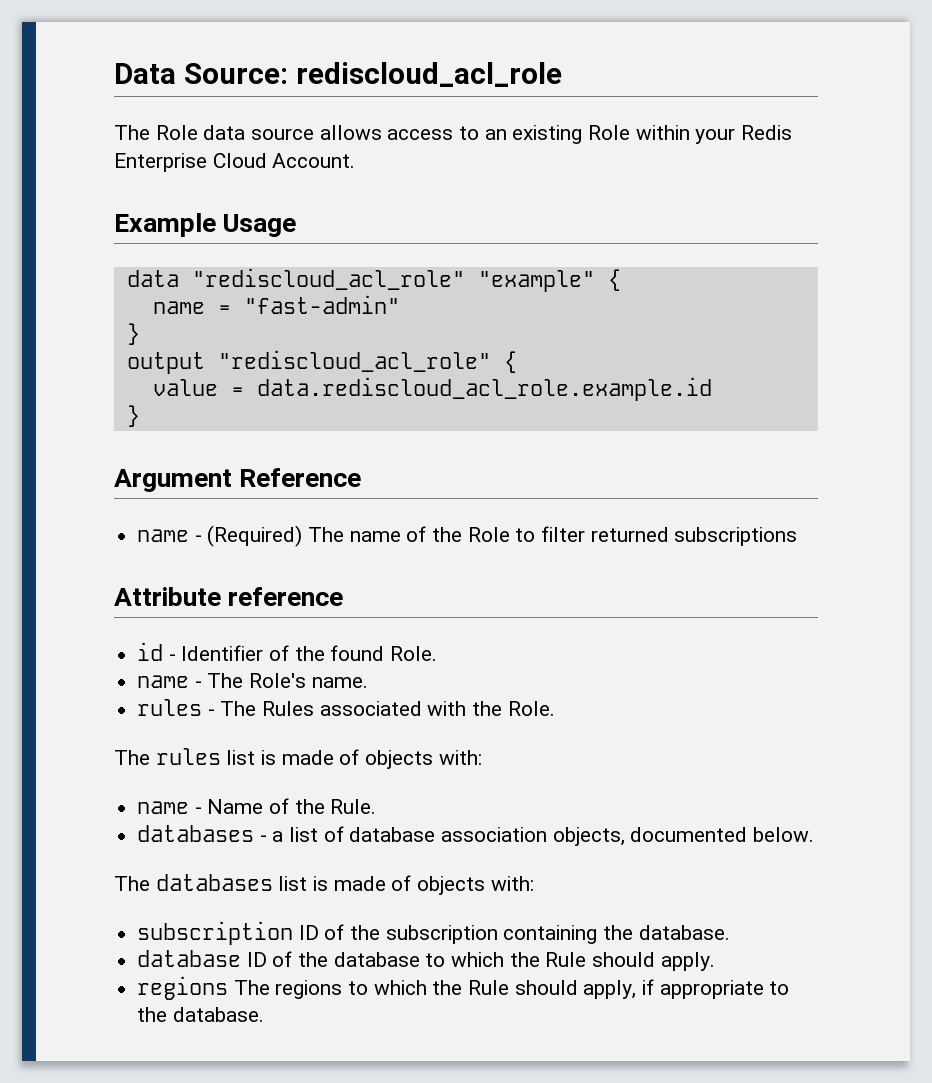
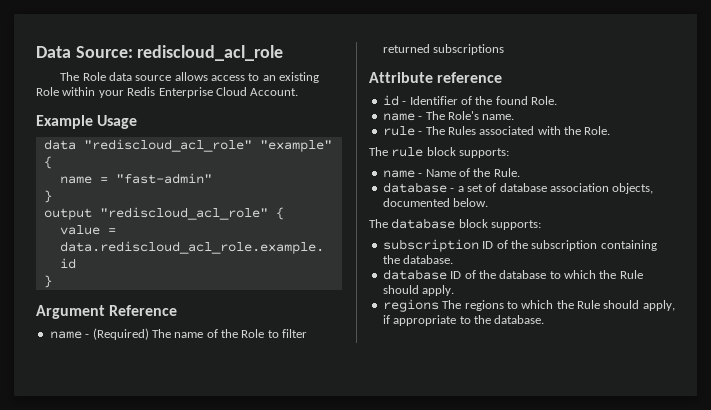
- rules - The Rules associated with the Role.
+ rule - The Rules associated with the Role.
- The rules list is made of objects with:
+ The rule block supports:
- databases - a list of database association objects, documented below.
+ database - a set of database association objects, documented below.
- The databases list is made of objects with:
+ The database block supports:

